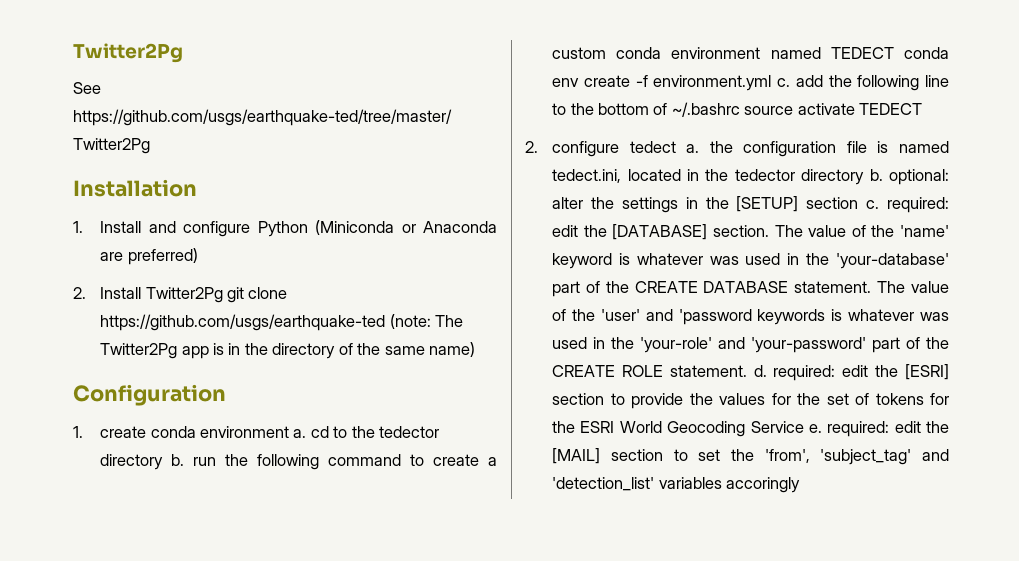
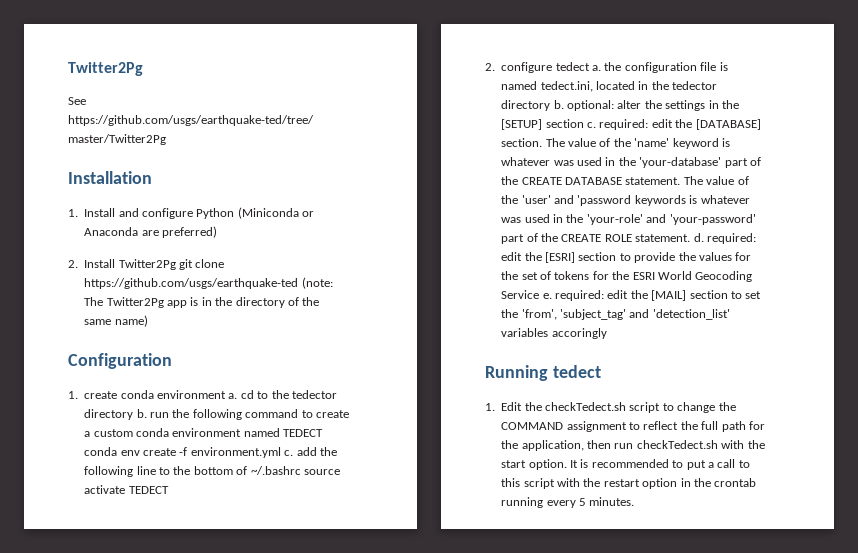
+ Running tedect
+ 1. Edit the checkTedect.sh script to change the COMMAND assignment to reflect the full path for the application, then run checkTedect.sh with the start option. It is recommended to put a call to this script with the restart option in the crontab running every 5 minutes.

